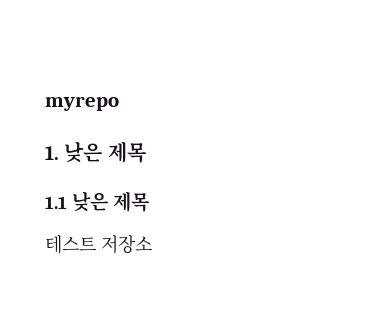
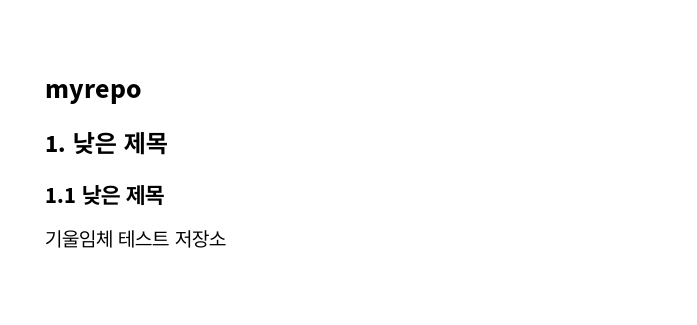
- 테스트 저장소
+ 기울임체 테스트 저장소

